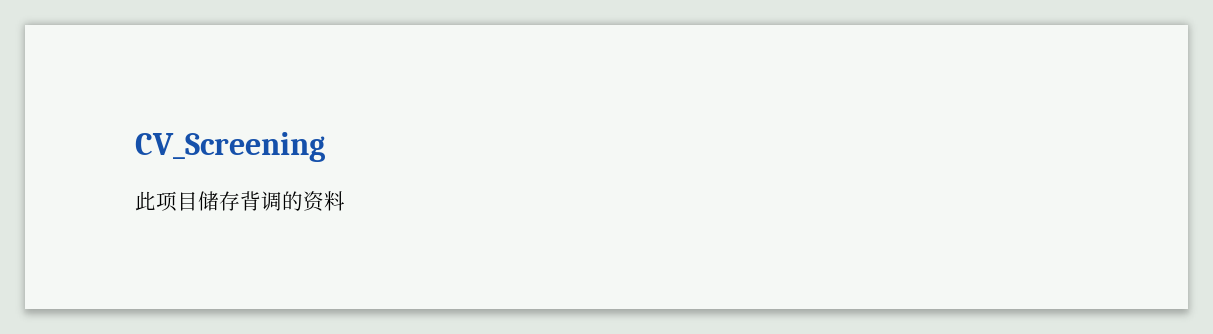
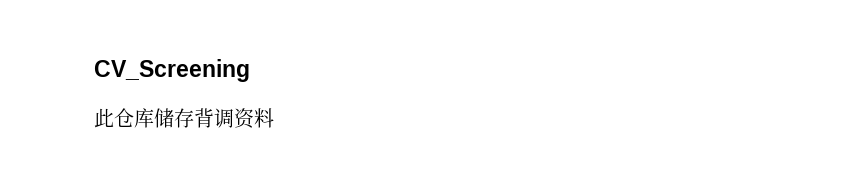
- 此项目储存背调的资料
+ 此仓库储存背调资料

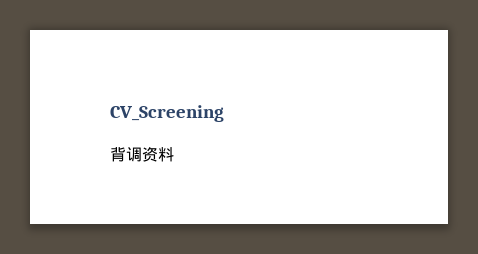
- 此仓库储存背调资料
+ 背调资料

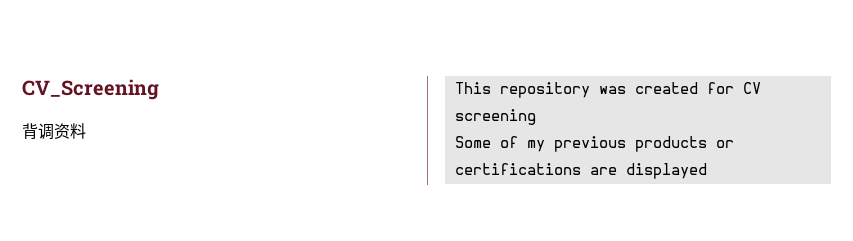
+ This repository was created for CV screening
+ Some of my previous products or certifications are displayed

